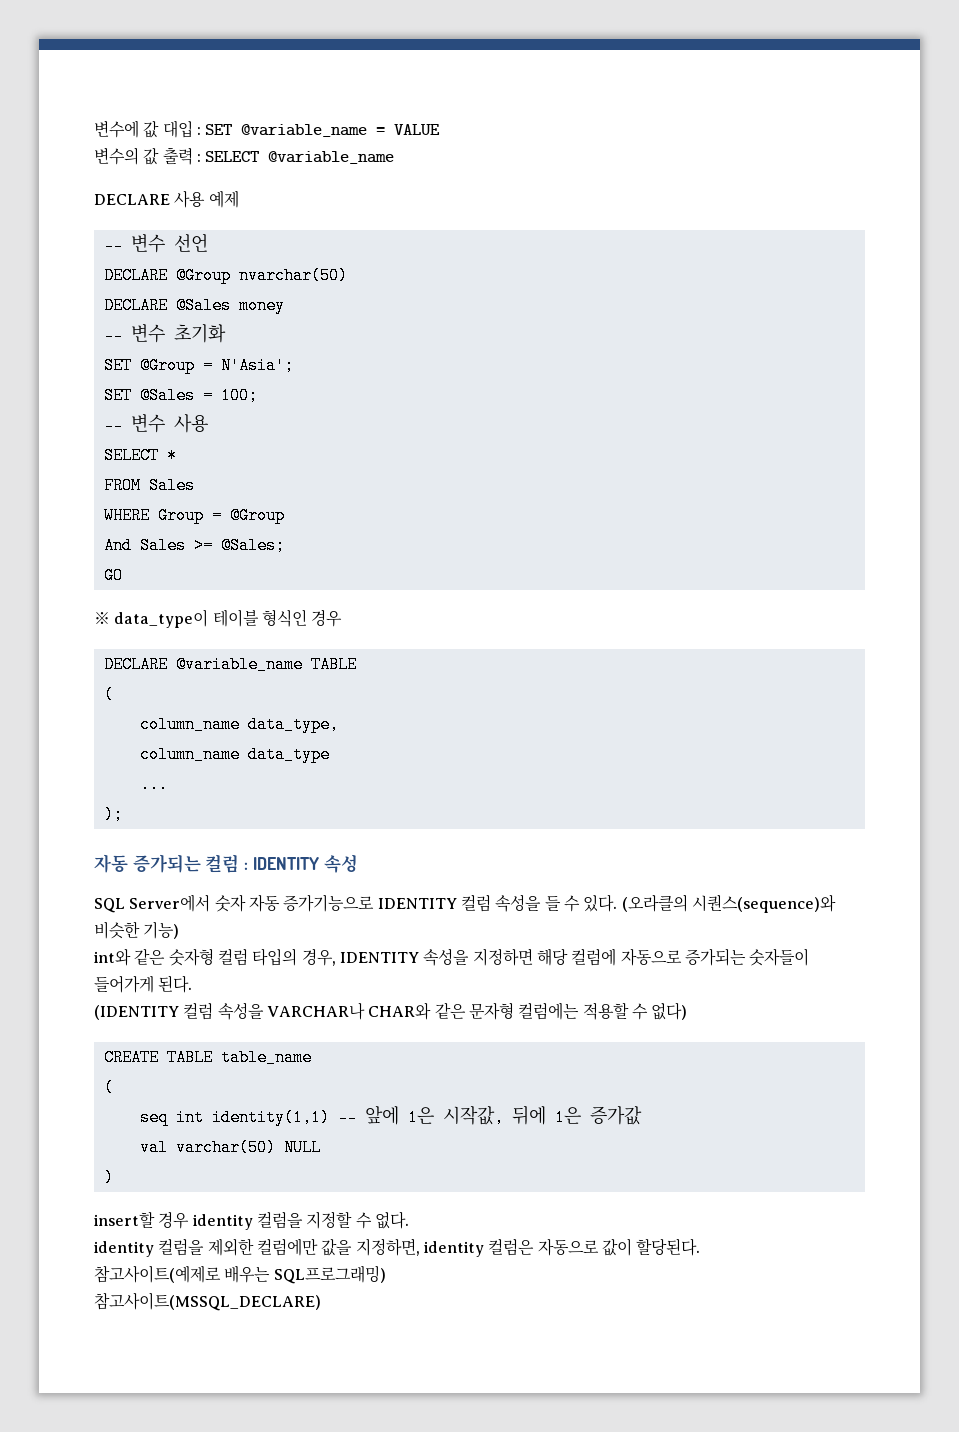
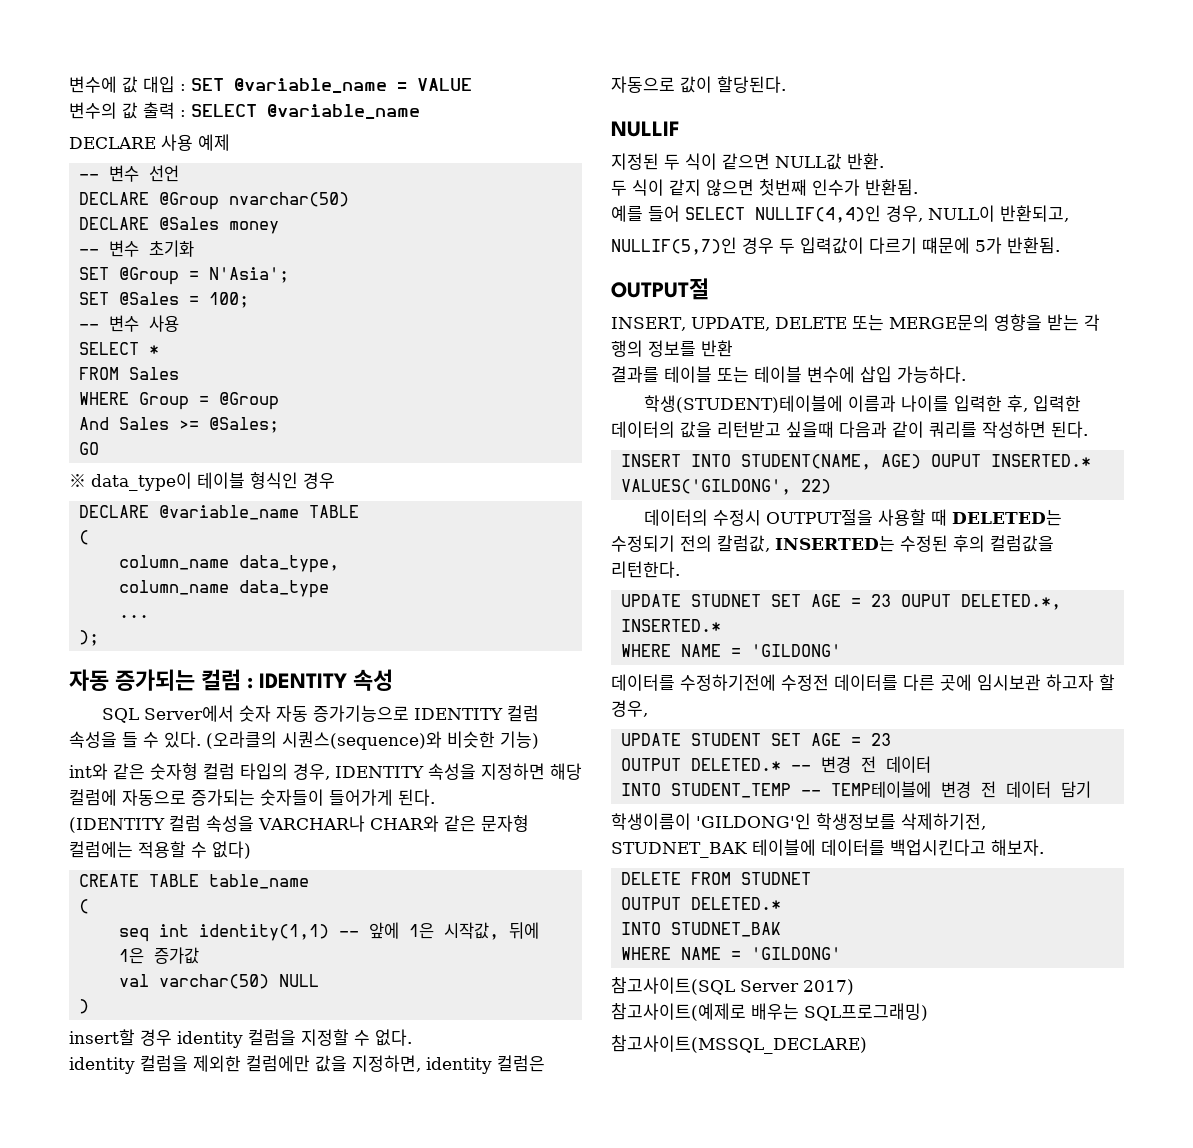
+ NULLIF
+ 지정된 두 식이 같으면 NULL값 반환.
+ 두 식이 같지 않으면 첫번째 인수가 반환됨.
+ 예를 들어 SELECT NULLIF(4,4)인 경우, NULL이 반환되고,
+ NULLIF(5,7)인 경우 두 입력값이 다르기 떄문에 5가 반환됨.
+ OUTPUT절
+ INSERT, UPDATE, DELETE 또는 MERGE문의 영향을 받는 각 행의 정보를 반환
+ 결과를 테이블 또는 테이블 변수에 삽입 가능하다.
+ 학생(STUDENT)테이블에 이름과 나이를 입력한 후, 입력한 데이터의 값을 리턴받고 싶을때 다음과 같이 쿼리를 작성하면 된다.
+ INSERT INTO STUDENT(NAME, AGE) OUPUT INSERTED.* VALUES('GILDONG', 22)
+ 데이터의 수정시 OUTPUT절을 사용할 때 DELETED는 수정되기 전의 칼럼값, INSERTED는 수정된 후의 컬럼값을 리턴한다.
+ UPDATE STUDNET SET AGE = 23 OUPUT DELETED.*, INSERTED.*
+ WHERE NAME = 'GILDONG'
+ 데이터를 수정하기전에 수정전 데이터를 다른 곳에 임시보관 하고자 할 경우,
+ UPDATE STUDENT SET AGE = 23
+ OUTPUT DELETED.* -- 변경 전 데이터
+ INTO STUDENT_TEMP -- TEMP테이블에 변경 전 데이터 담기
+ 학생이름이 'GILDONG'인 학생정보를 삭제하기전, STUDNET_BAK 테이블에 데이터를 백업시킨다고 해보자.
+ DELETE FROM STUDNET
+ OUTPUT DELETED.*
+ INTO STUDNET_BAK
+ WHERE NAME = 'GILDONG'
+ 참고사이트(SQL Server 2017)

